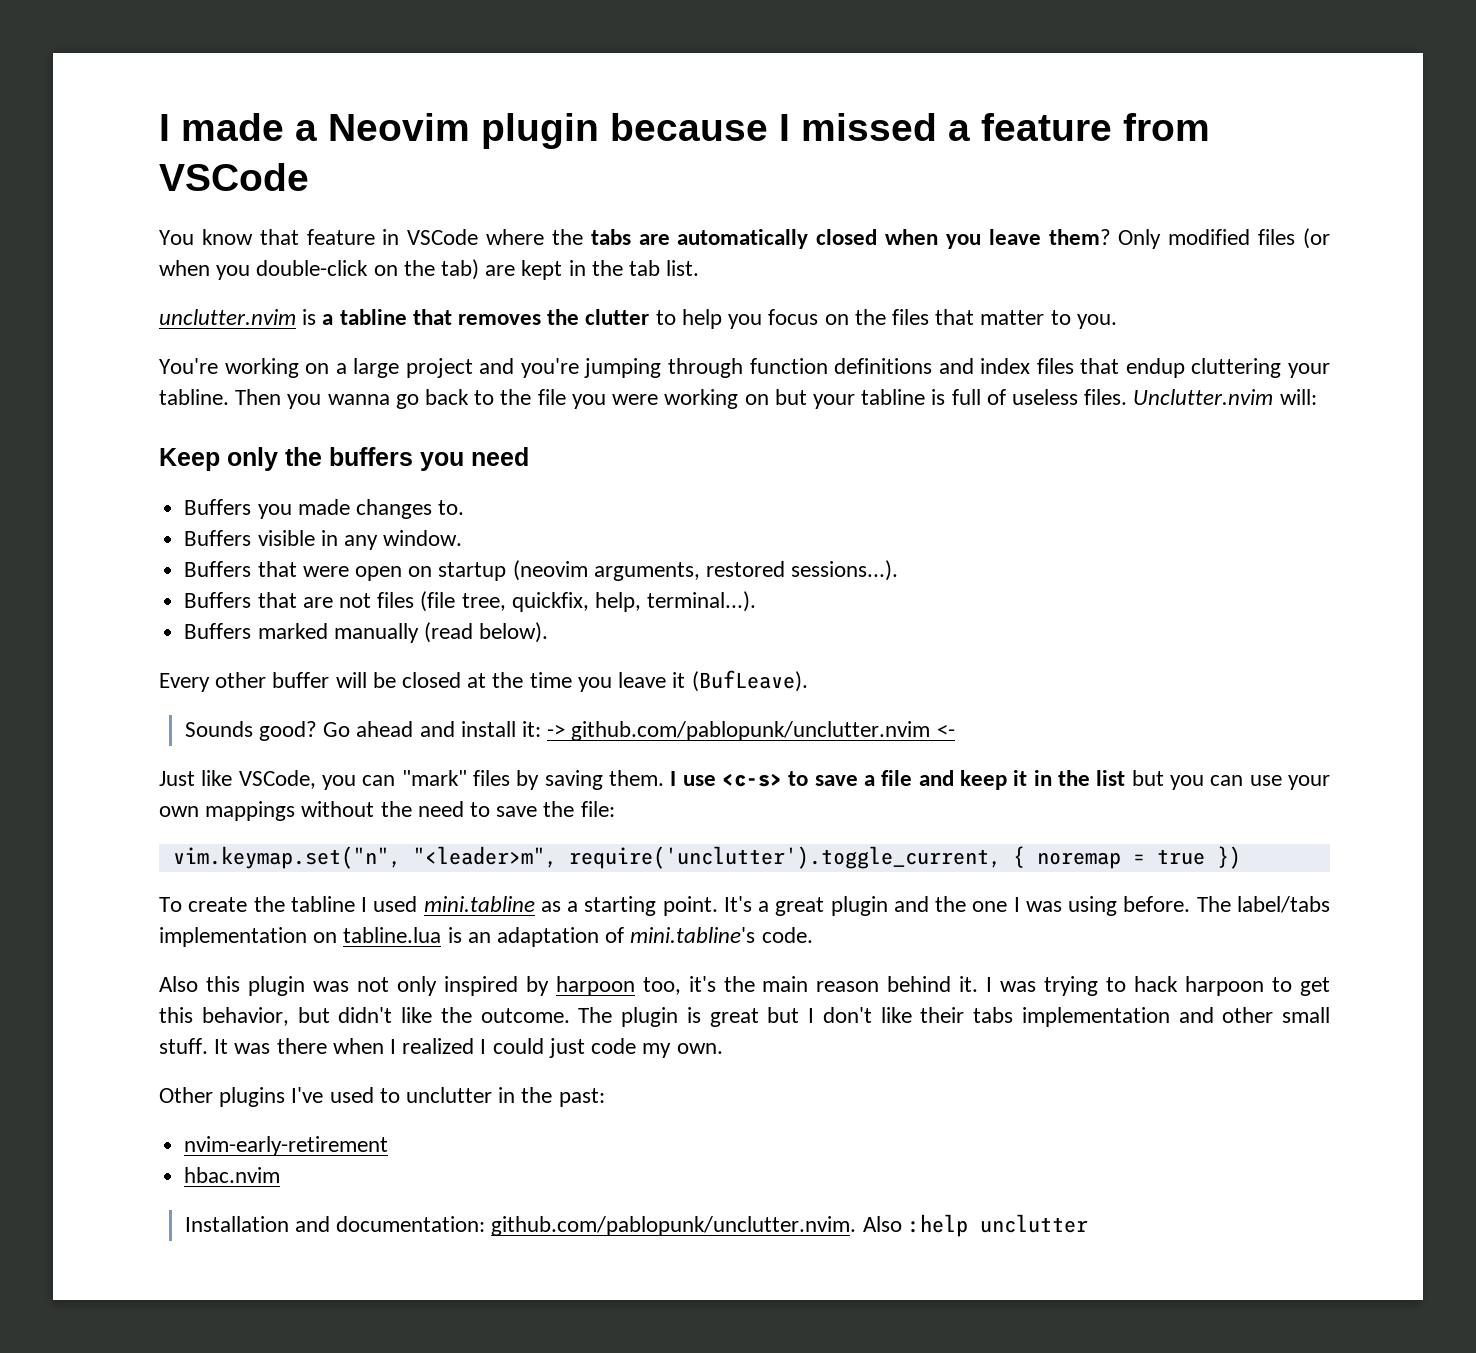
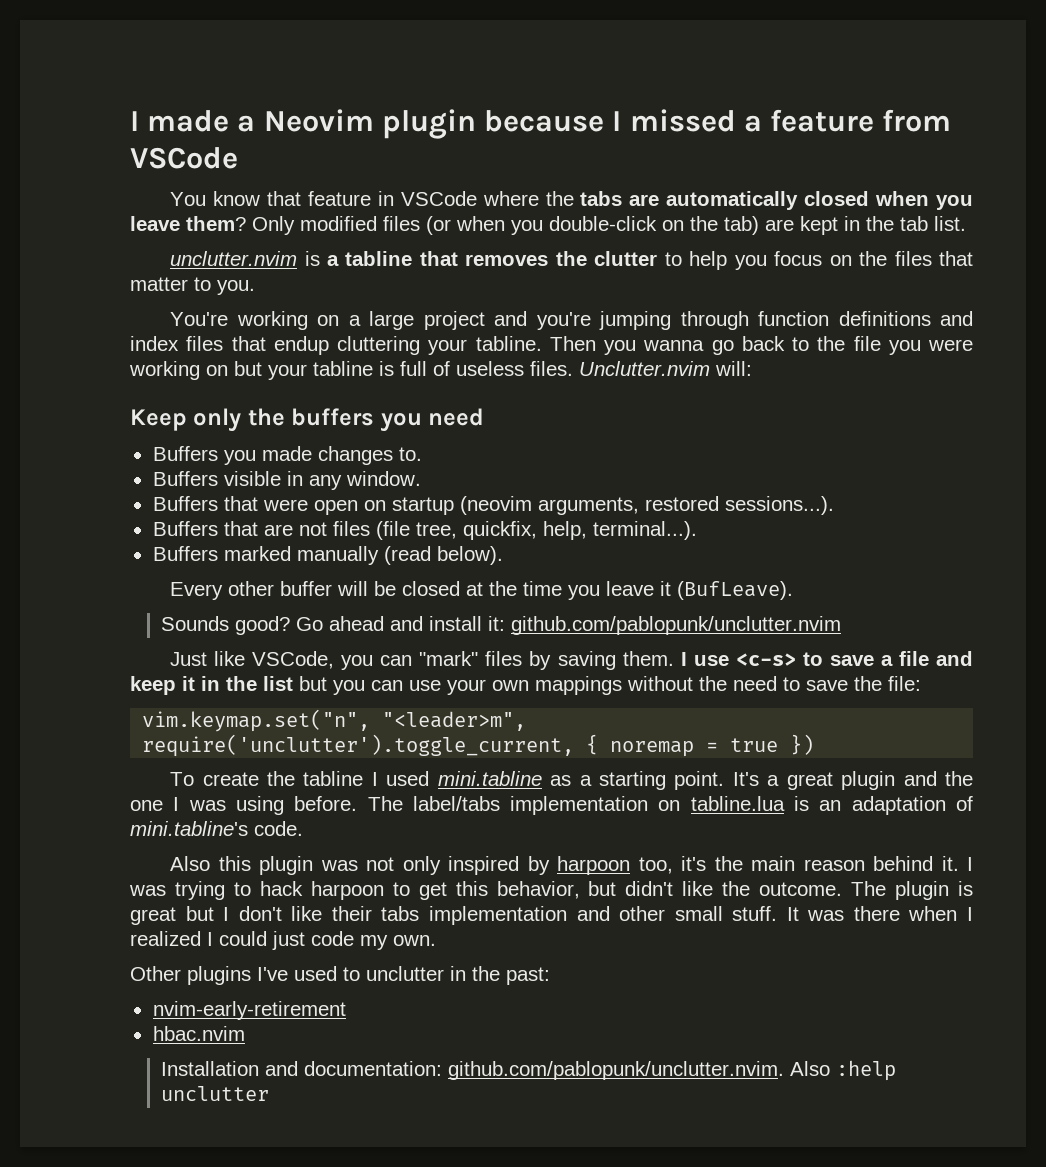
- Go ahead and install it: -> github.com/pablopunk/unclutter.nvim <-
+ Go ahead and install it: github.com/pablopunk/unclutter.nvim

